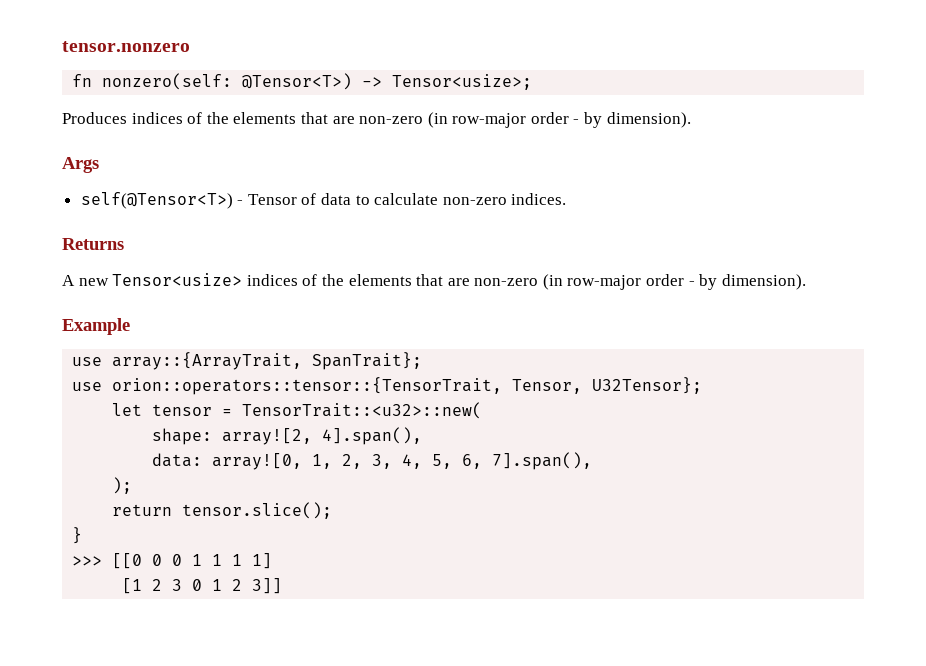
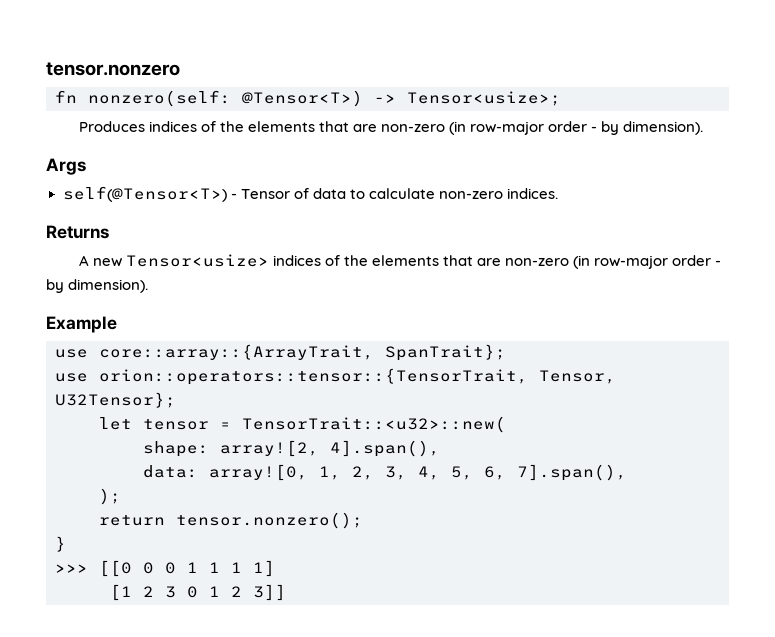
- use array::{ArrayTrait, SpanTrait};
+ use core::array::{ArrayTrait, SpanTrait};
- return tensor.slice();
+ return tensor.nonzero();

